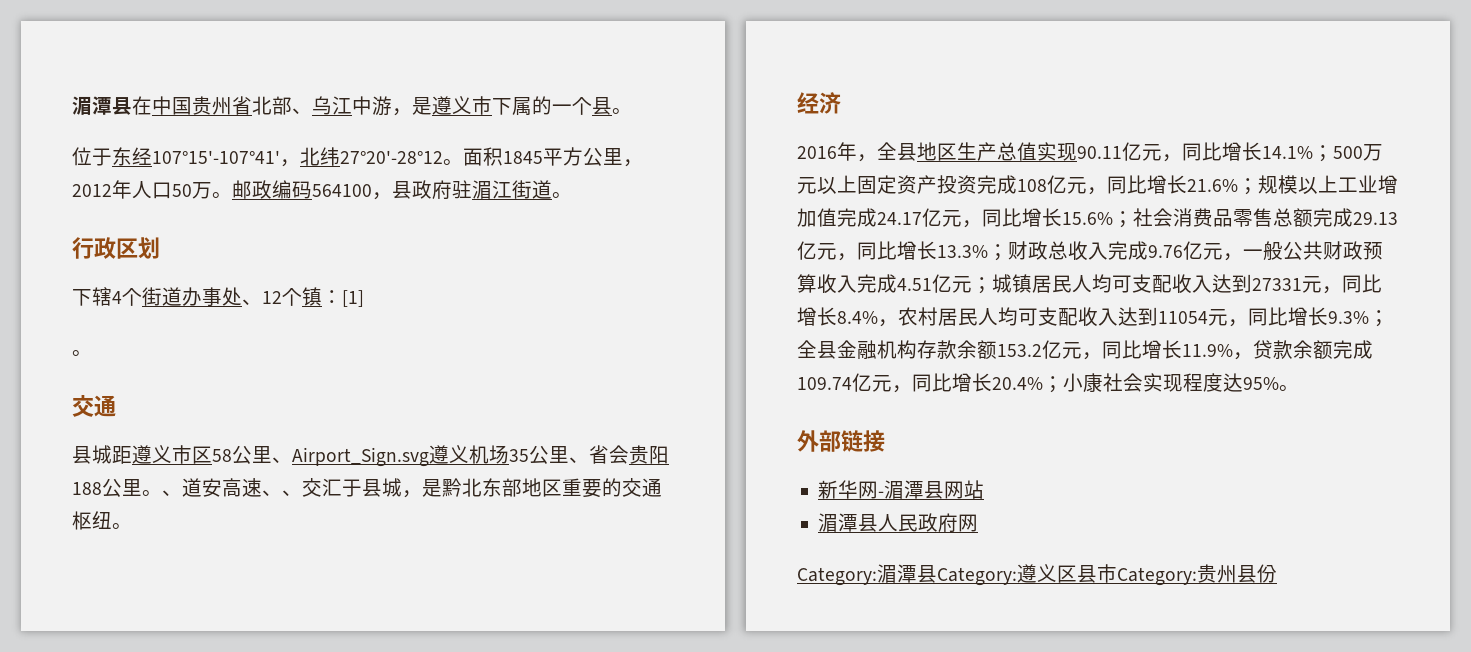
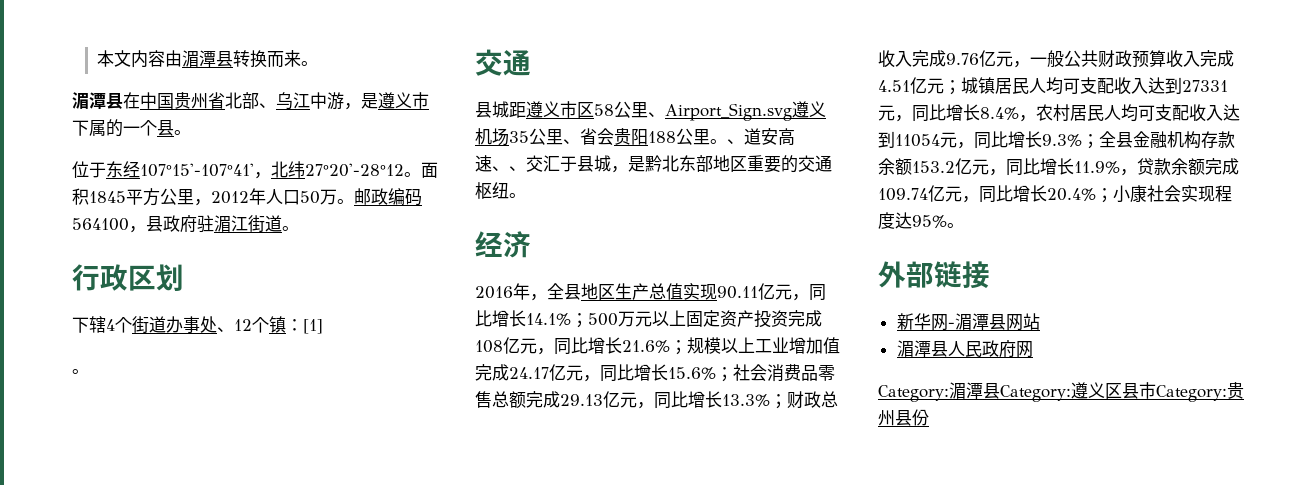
+ 本文内容由湄潭县转换而来。

